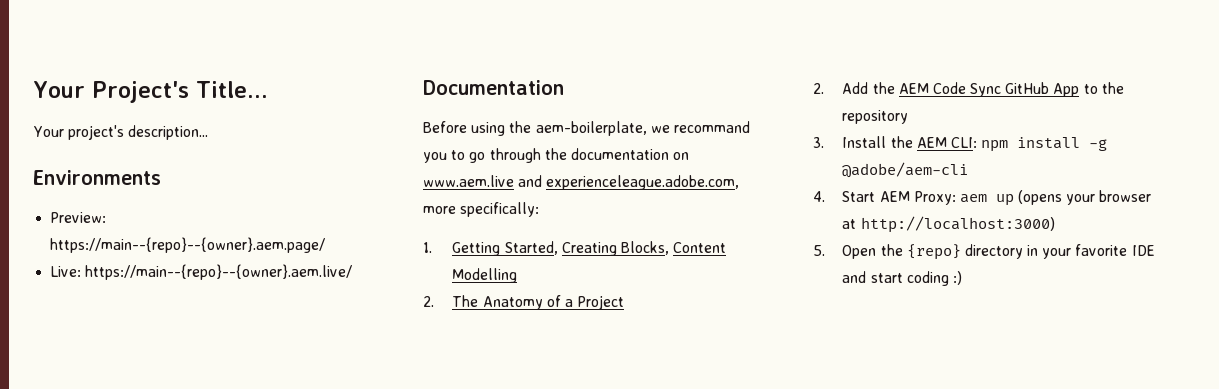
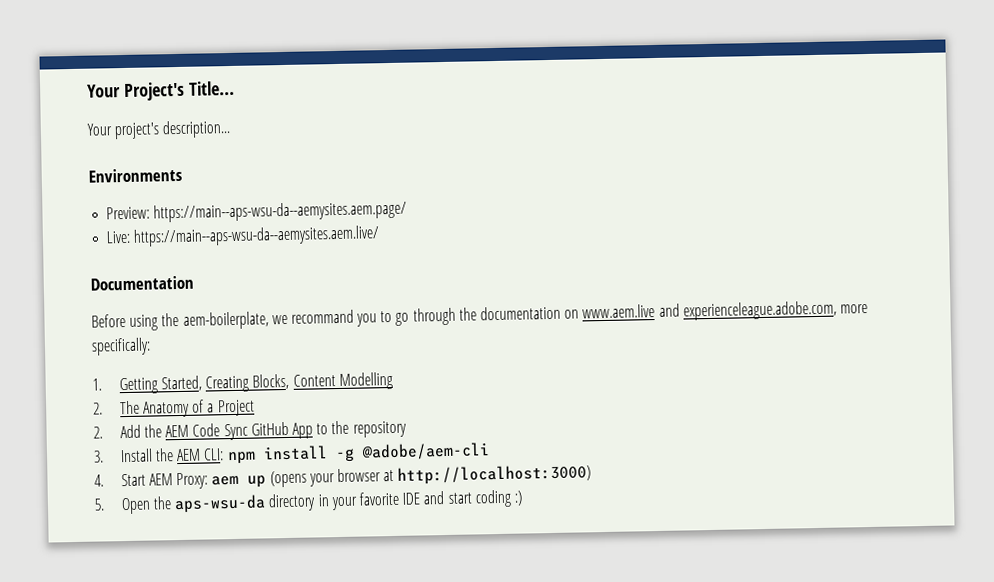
- Preview: https://main--{repo}--{owner}.aem.page/
+ Preview: https://main--aps-wsu-da--aemysites.aem.page/
- Live: https://main--{repo}--{owner}.aem.live/
+ Live: https://main--aps-wsu-da--aemysites.aem.live/
- 5. Open the {repo} directory in your favorite IDE and start coding :)
+ 5. Open the aps-wsu-da directory in your favorite IDE and start coding :)

